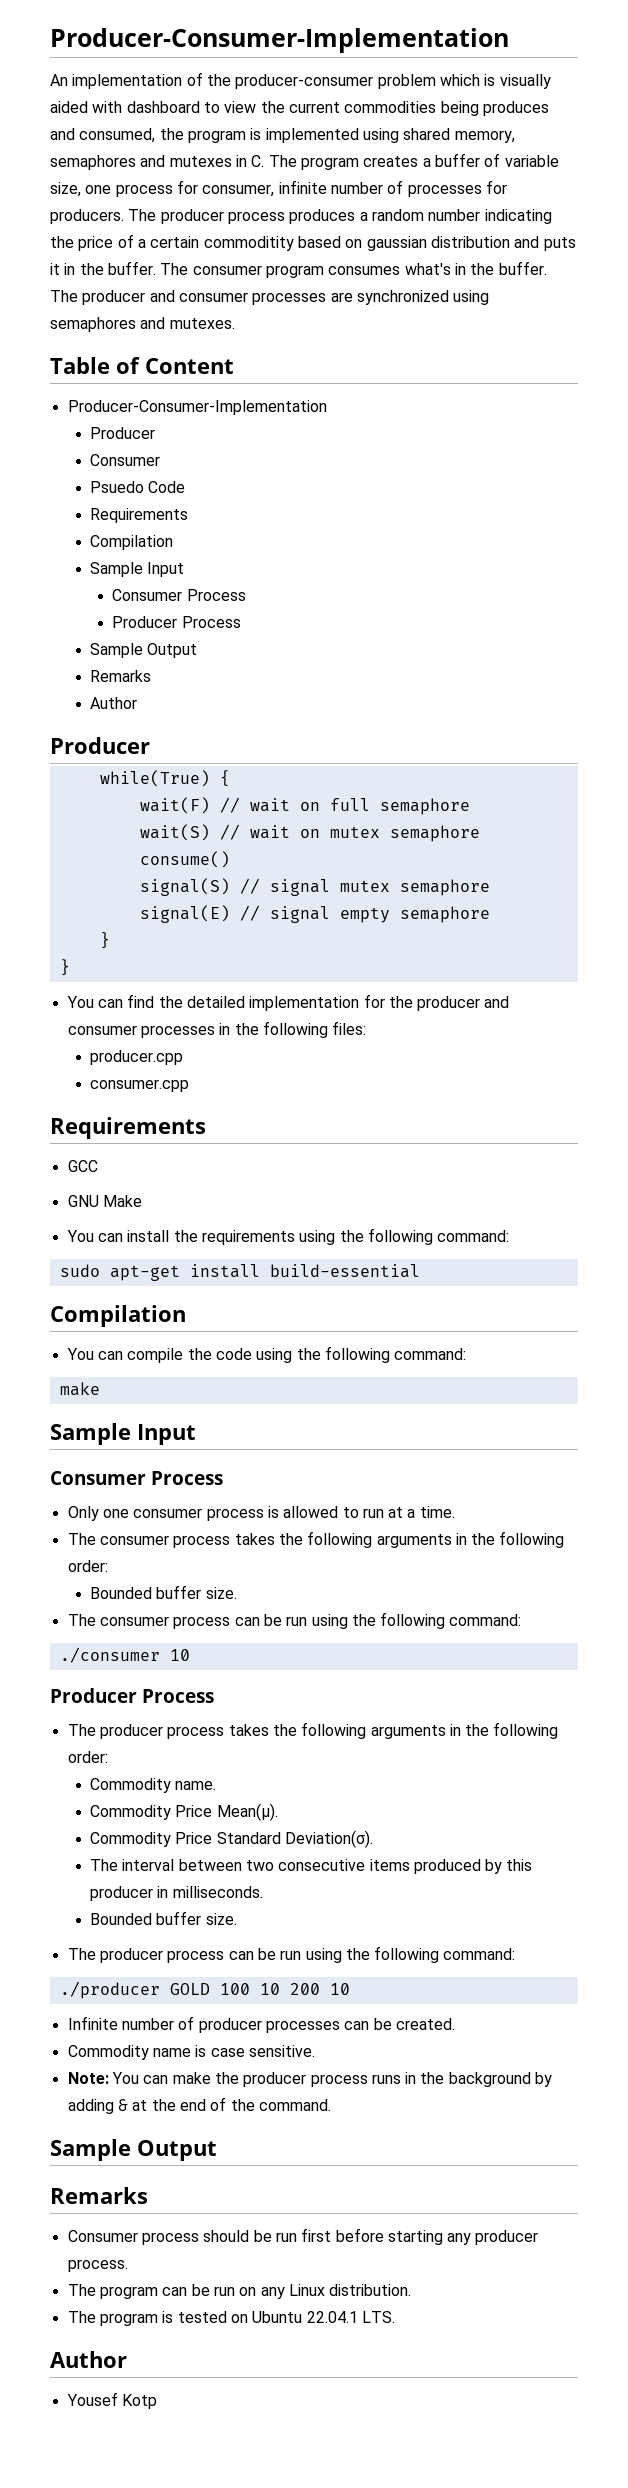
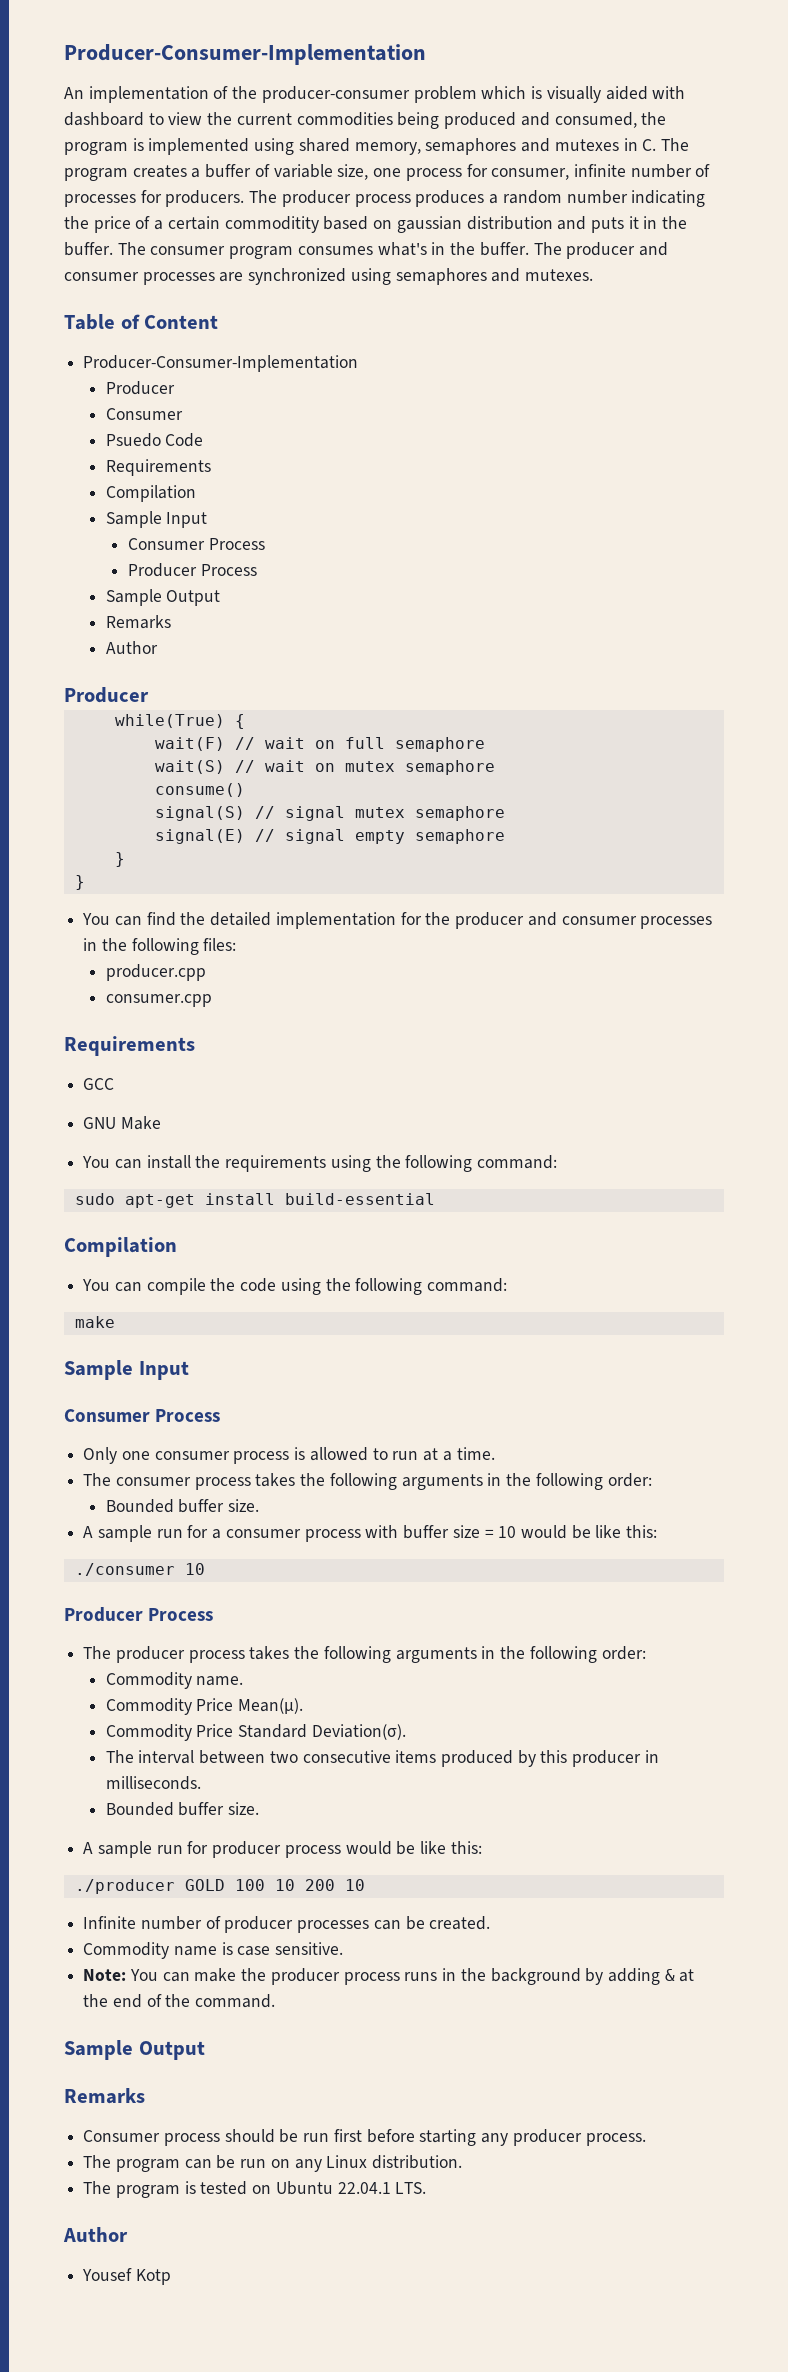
- An implementation of the producer-consumer problem which is visually aided with dashboard to view the current commodities being produces and consumed, the program is implemented using shared memory, semaphores and mutexes in C. The program creates a buffer of variable size, one process for consumer, infinite number of processes for producers.
+ An implementation of the producer-consumer problem which is visually aided with dashboard to view the current commodities being produced and consumed, the program is implemented using shared memory, semaphores and mutexes in C. The program creates a buffer of variable size, one process for consumer, infinite number of processes for producers.
- The consumer process can be run using the following command:
+ A sample run for a consumer process with buffer size = 10 would be like this:
- The producer process can be run using the following command:
+ A sample run for producer process would be like this:

